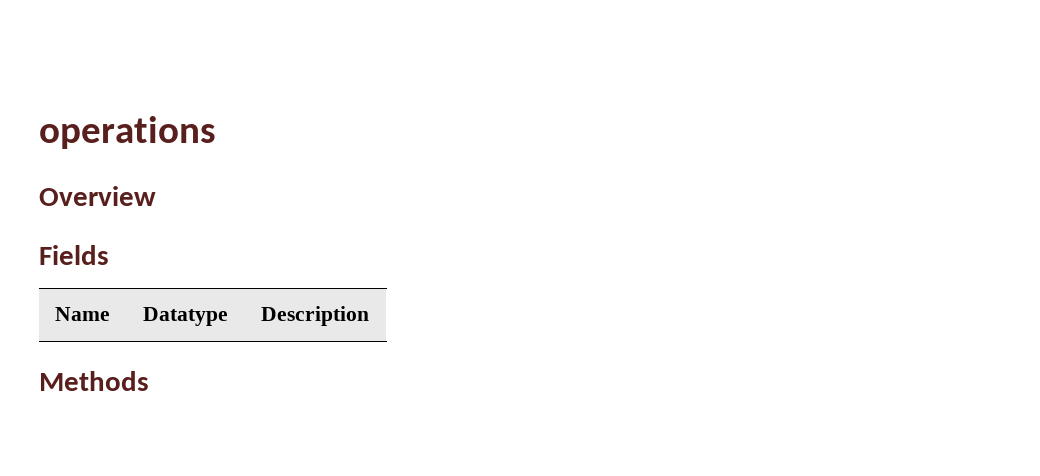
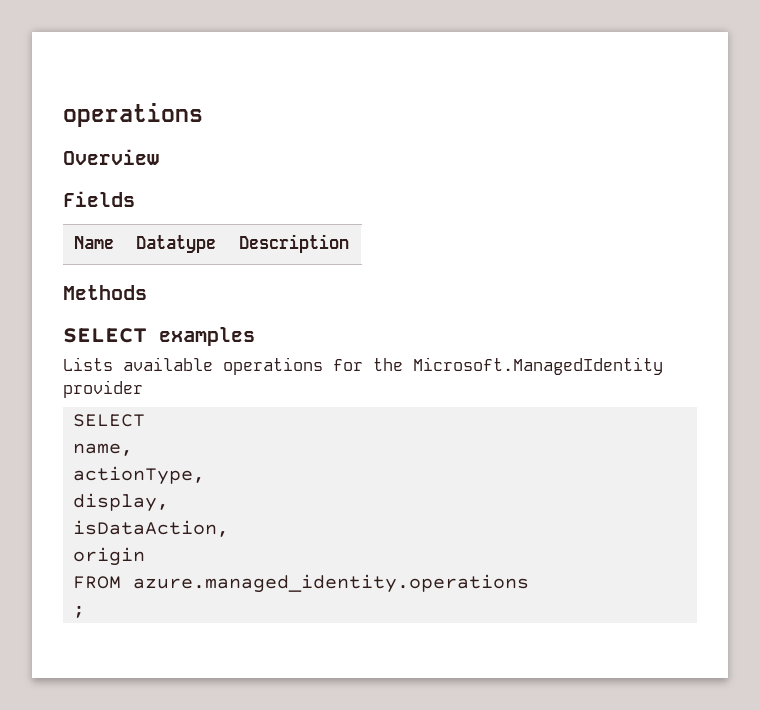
+ SELECT examples
+ Lists available operations for the Microsoft.ManagedIdentity provider
+ SELECT
+ name,
+ actionType,
+ display,
+ isDataAction,
+ origin
+ FROM azure.managed_identity.operations
+ ;

